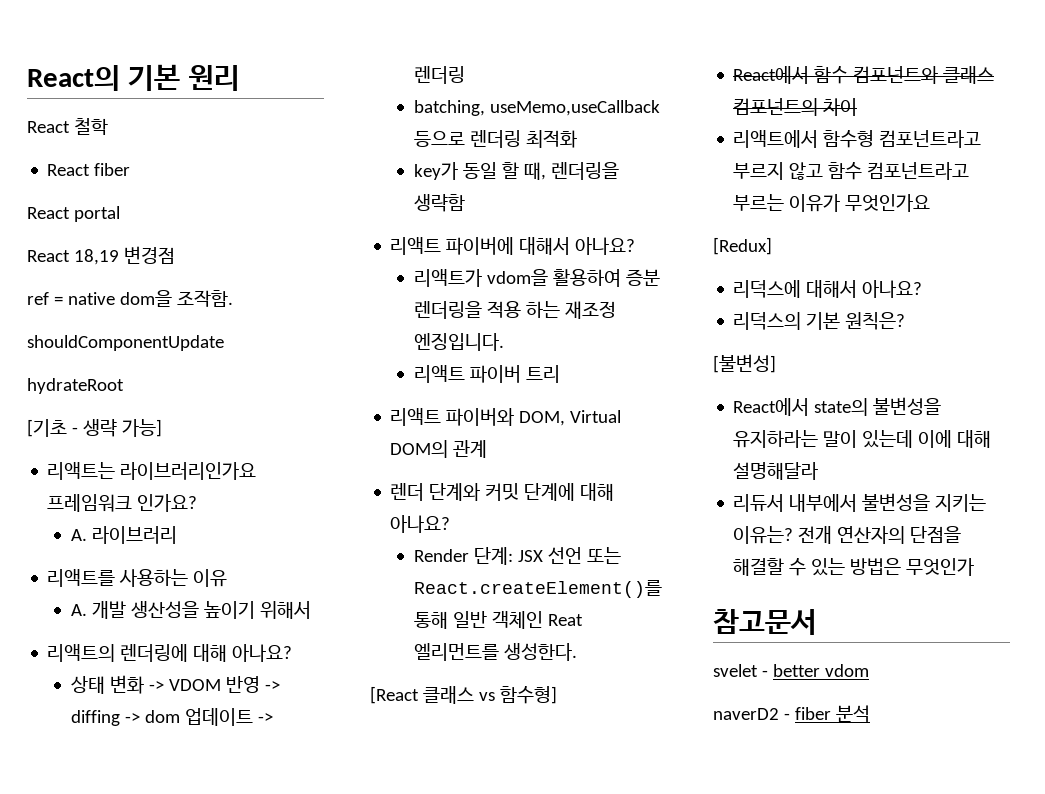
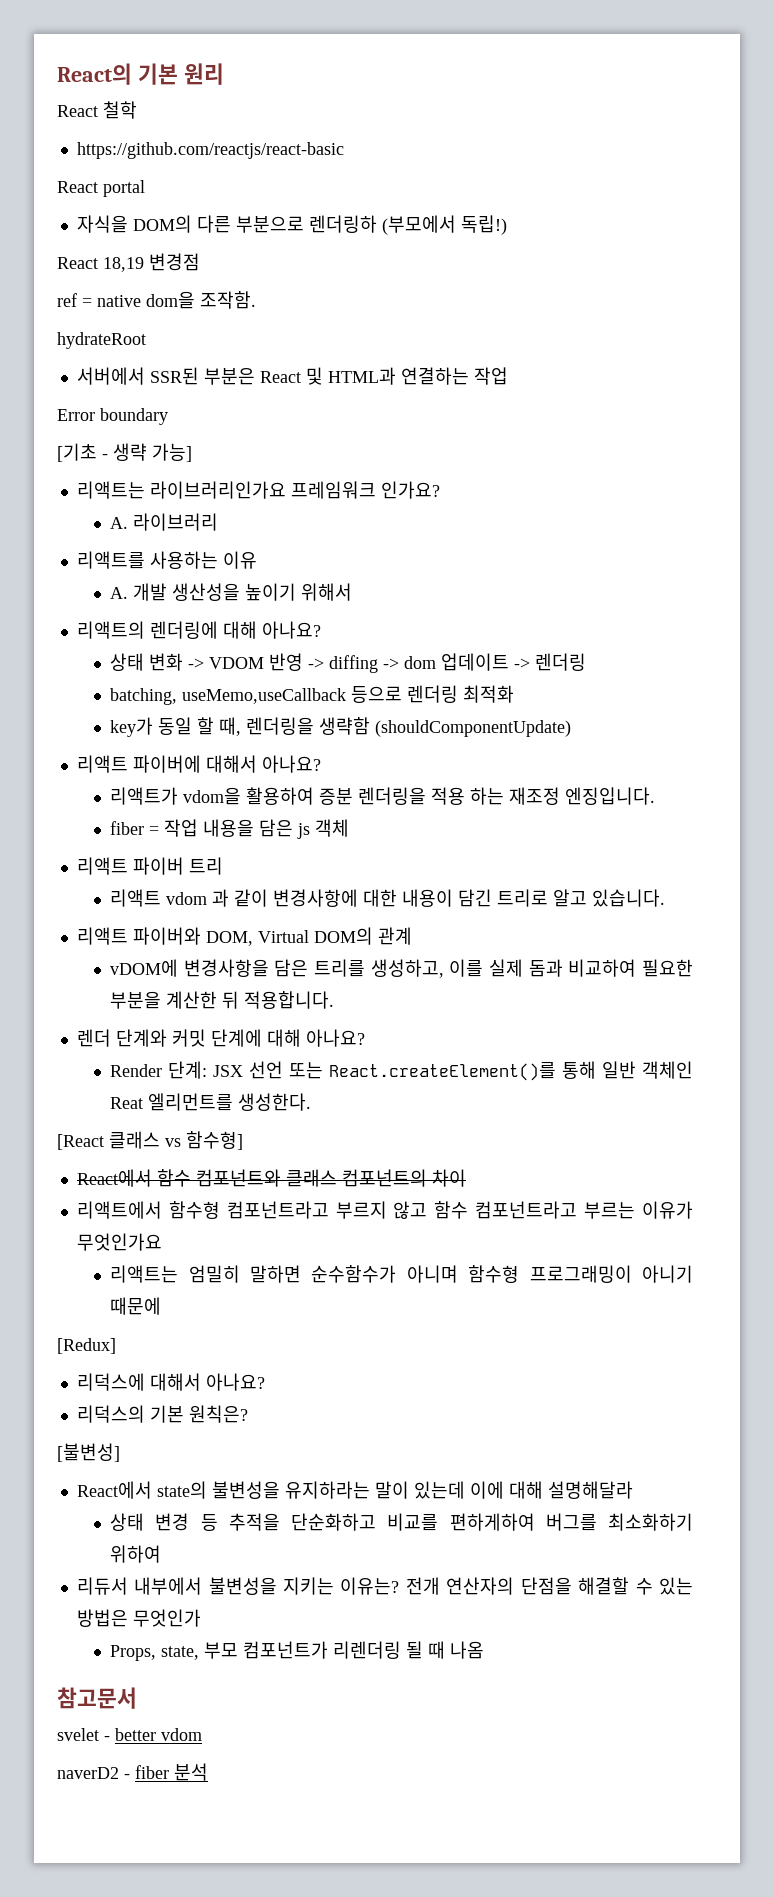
- React fiber
+ https://github.com/reactjs/react-basic
+ 자식을 DOM의 다른 부분으로 렌더링하 (부모에서 독립!)
- shouldComponentUpdate
  hydrateRoot
+ 서버에서 SSR된 부분은 React 및 HTML과 연결하는 작업
+ Error boundary
- key가 동일 할 때, 렌더링을 생략함
+ key가 동일 할 때, 렌더링을 생략함 (shouldComponentUpdate)
+ fiber = 작업 내용을 담은 js 객체
  리액트 파이버 트리
+ 리액트 vdom 과 같이 변경사항에 대한 내용이 담긴 트리로 알고 있습니다.
+ vDOM에 변경사항을 담은 트리를 생성하고, 이를 실제 돔과 비교하여 필요한 부분을 계산한 뒤 적용합니다.
+ 리액트는 엄밀히 말하면 순수함수가 아니며 함수형 프로그래밍이 아니기 때문에
+ 상태 변경 등 추적을 단순화하고 비교를 편하게하여 버그를 최소화하기 위하여
+ Props, state, 부모 컴포넌트가 리렌더링 될 때 나옴

